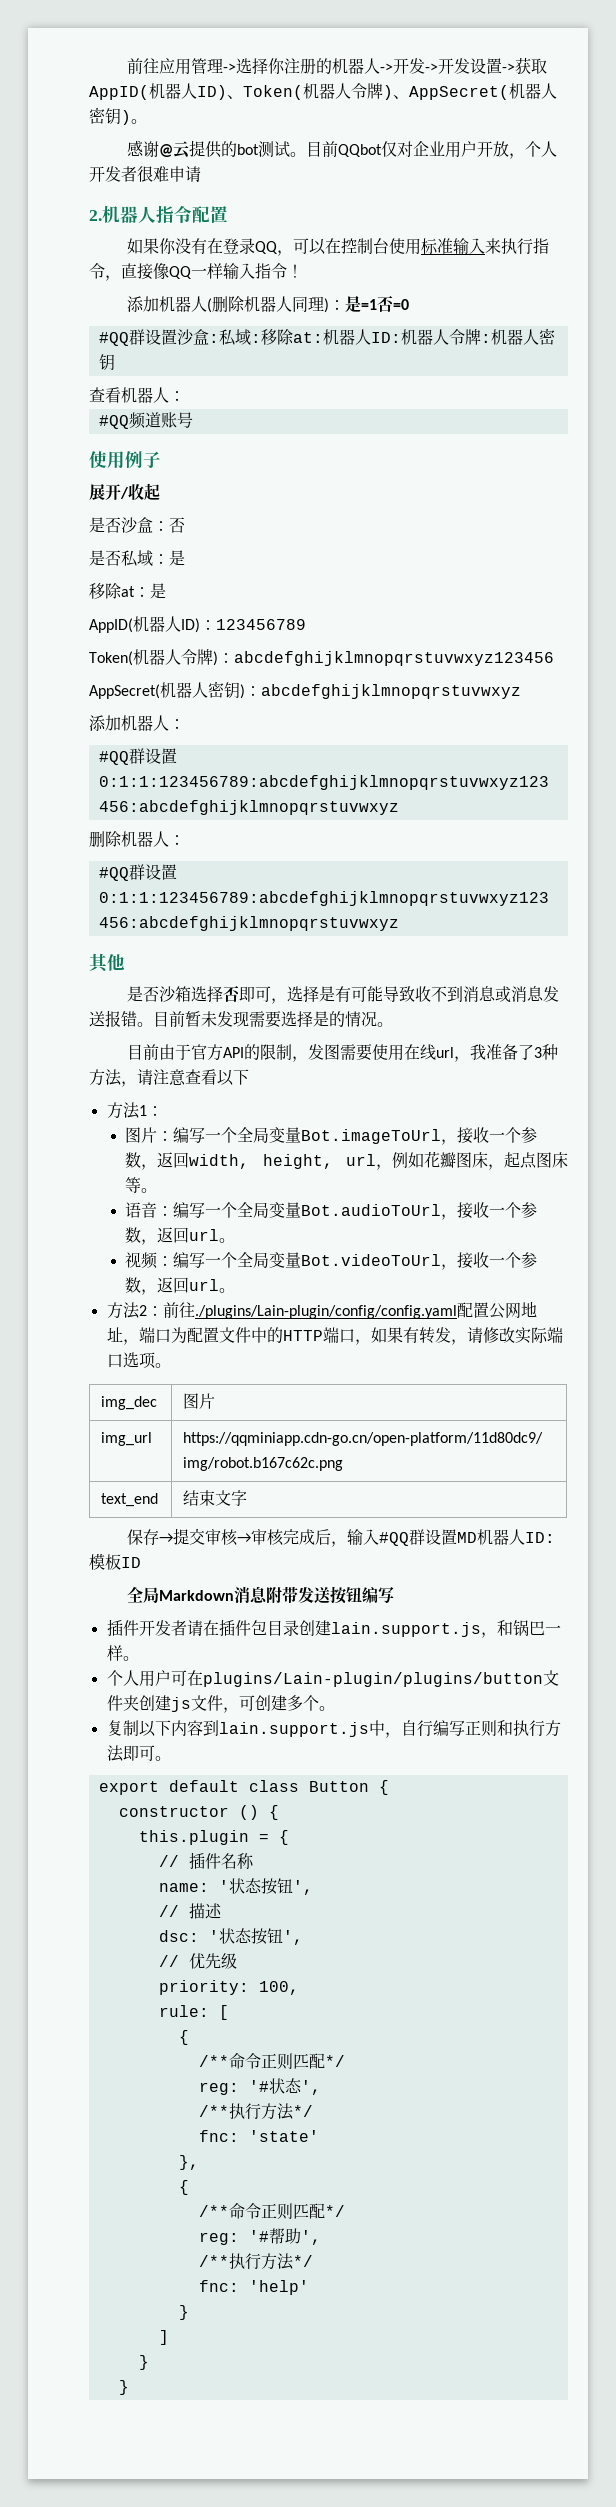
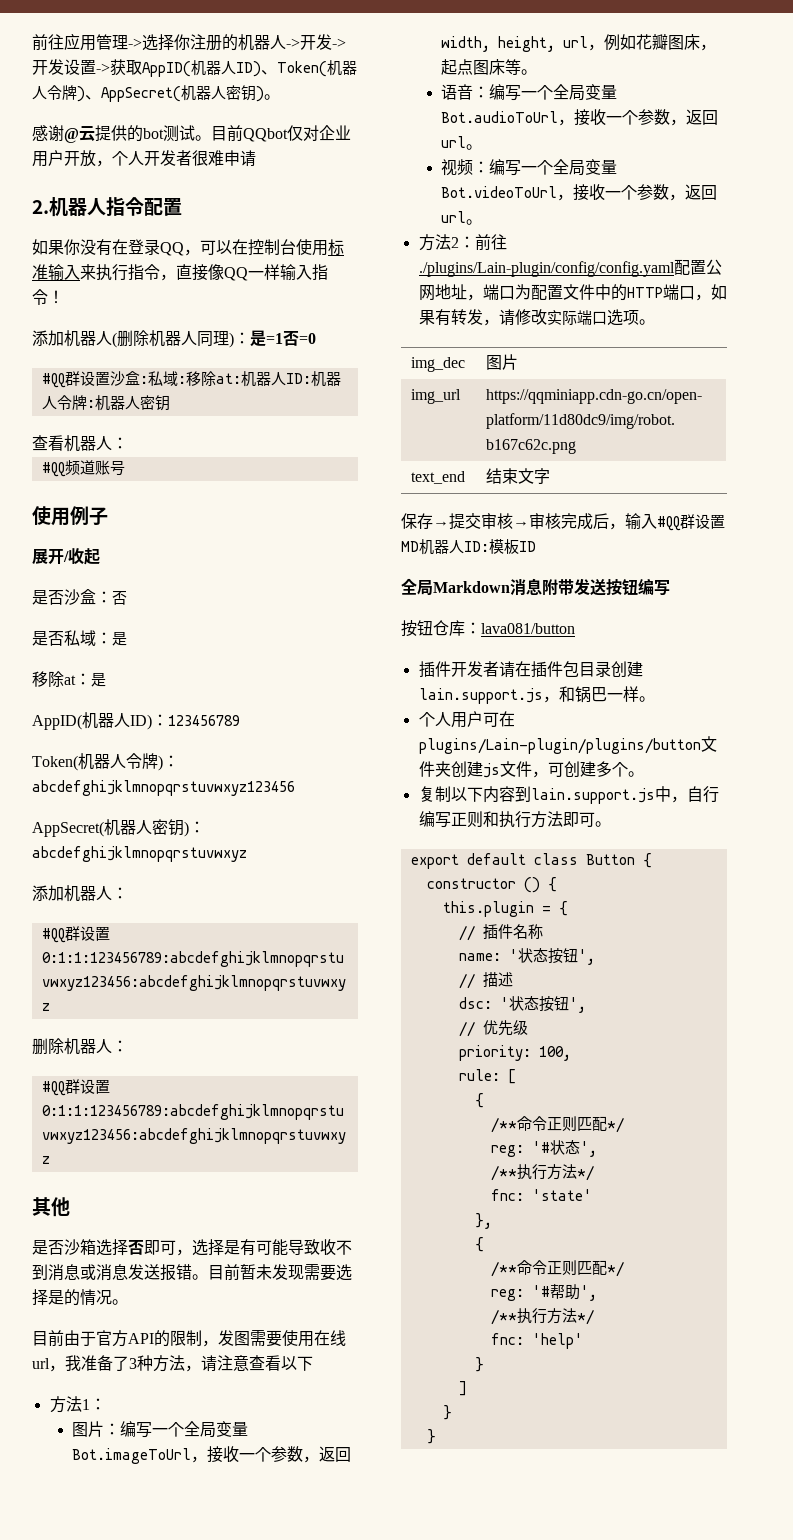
+ 按钮仓库：lava081/button

